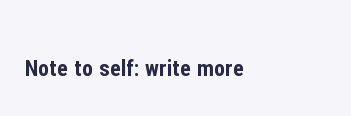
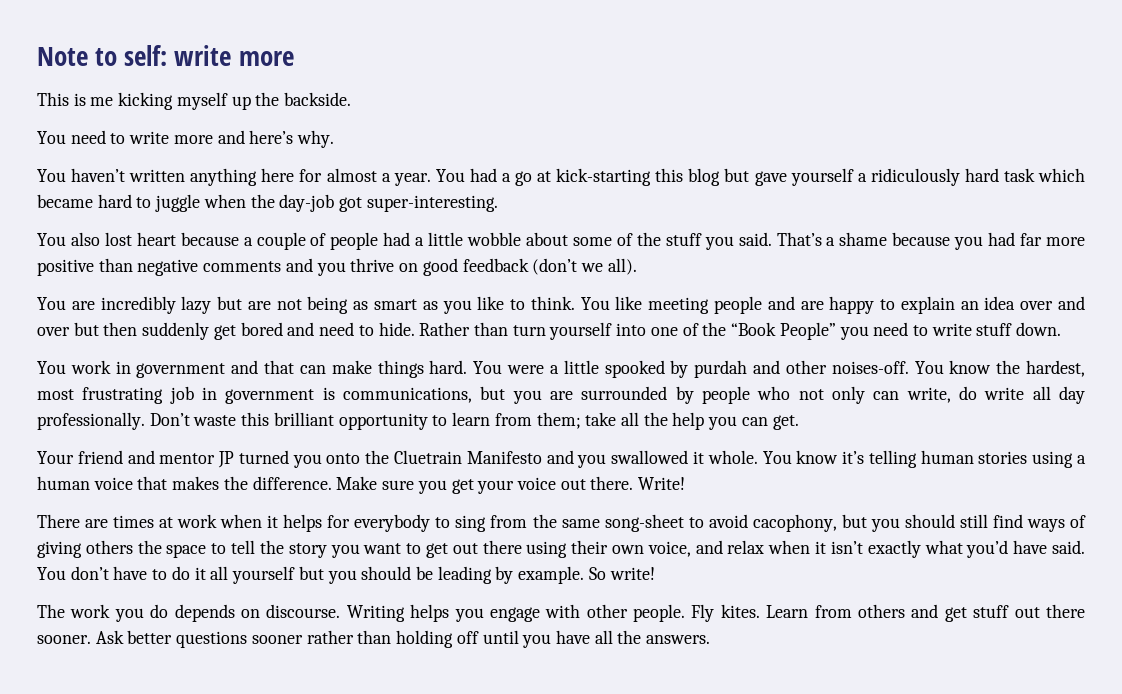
+ This is me kicking myself up the backside.
+ You need to write more and here’s why.
+ You haven’t written anything here for almost a year. You had a go at kick-starting this blog but gave yourself a ridiculously hard task which became hard to juggle when the day-job got super-interesting.
+ You also lost heart because a couple of people had a little wobble about some of the stuff you said. That’s a shame because you had far more positive than negative comments and you thrive on good feedback (don’t we all).
+ You are incredibly lazy but are not being as smart as you like to think. You like meeting people and are happy to explain an idea over and over but then suddenly get bored and need to hide. Rather than turn yourself into one of the “Book People” you need to write stuff down.
+ You work in government and that can make things hard. You were a little spooked by purdah and other noises-off. You know the hardest, most frustrating job in government is communications, but you are surrounded by people who not only can write, do write all day professionally. Don’t waste this brilliant opportunity to learn from them; take all the help you can get.
+ Your friend and mentor JP turned you onto the Cluetrain Manifesto and you swallowed it whole. You know it’s telling human stories using a human voice that makes the difference. Make sure you get your voice out there. Write!
+ There are times at work when it helps for everybody to sing from the same song-sheet to avoid cacophony, but you should still find ways of giving others the space to tell the story you want to get out there using their own voice, and relax when it isn’t exactly what you’d have said. You don’t have to do it all yourself but you should be leading by example. So write!
+ The work you do depends on discourse. Writing helps you engage with other people. Fly kites. Learn from others and get stuff out there sooner. Ask better questions sooner rather than holding off until you have all the answers.

